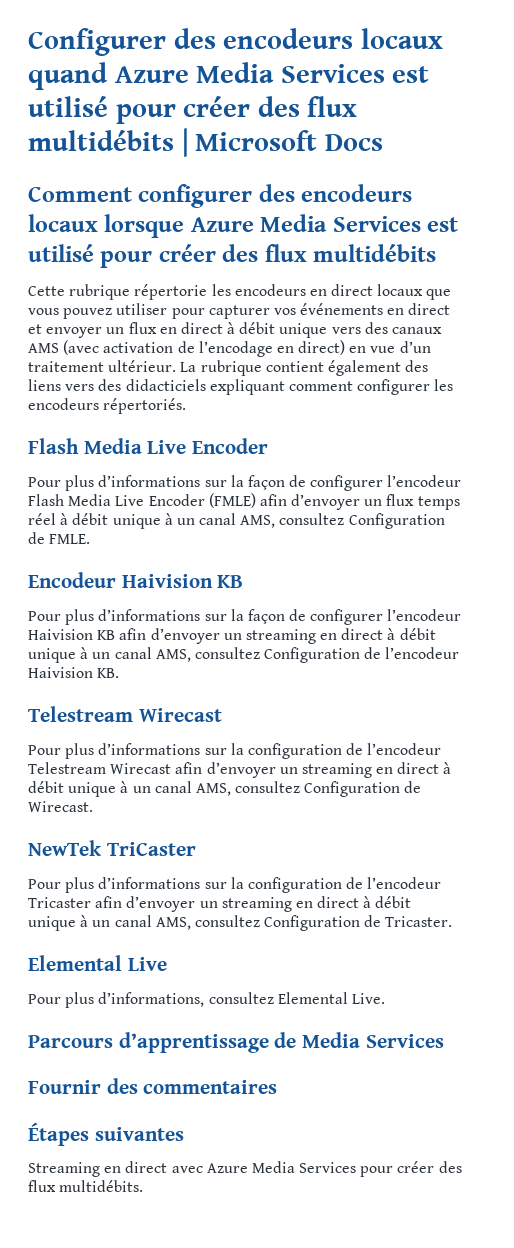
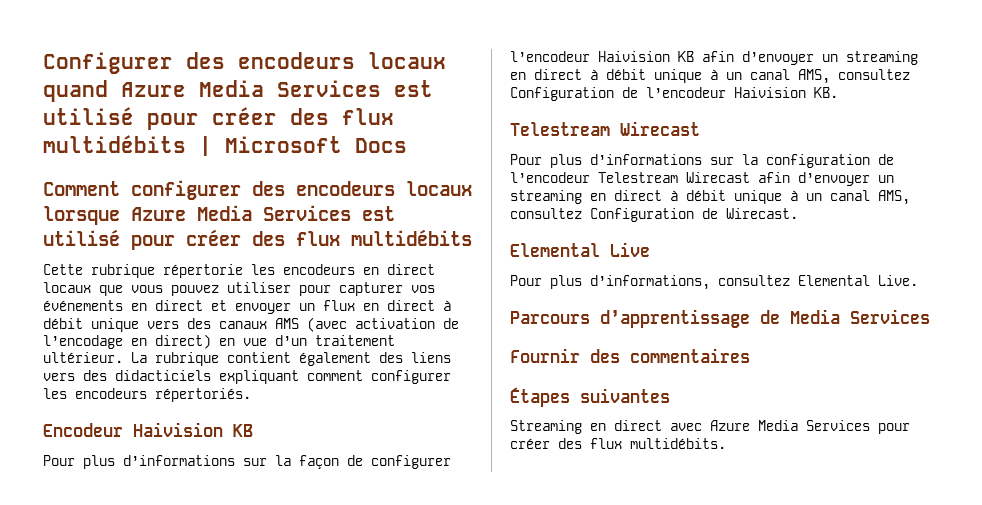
  La rubrique contient également des liens vers des didacticiels expliquant comment configurer les encodeurs répertoriés.
- Flash Media Live Encoder
- Pour plus d’informations sur la façon de configurer l’encodeur Flash Media Live Encoder (FMLE) afin d’envoyer un flux temps réel à débit unique à un canal AMS, consultez Configuration de FMLE.
- NewTek TriCaster
- Pour plus d’informations sur la configuration de l’encodeur Tricaster afin d’envoyer un streaming en direct à débit unique à un canal AMS, consultez Configuration de Tricaster.

